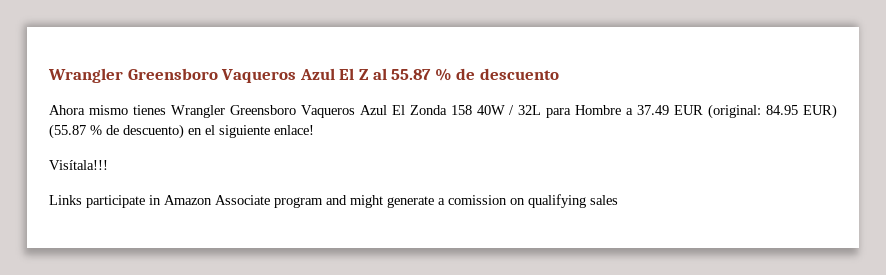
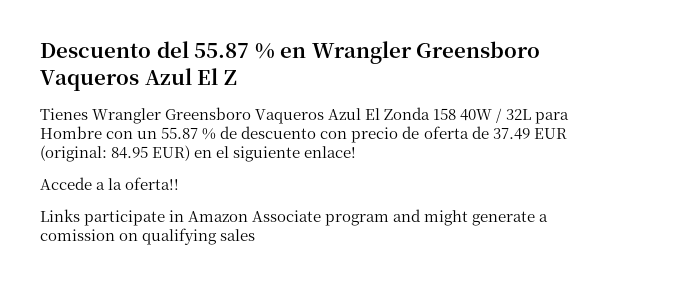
- Wrangler Greensboro Vaqueros Azul El Z al 55.87 % de descuento
- Ahora mismo tienes Wrangler Greensboro Vaqueros Azul El Zonda 158 40W / 32L para Hombre a 37.49 EUR (original: 84.95 EUR) (55.87 % de descuento) en el siguiente enlace!
+ Descuento del 55.87 % en Wrangler Greensboro Vaqueros Azul El Z
+ Tienes Wrangler Greensboro Vaqueros Azul El Zonda 158 40W / 32L para Hombre con un 55.87 % de descuento con precio de oferta de 37.49 EUR (original: 84.95 EUR) en el siguiente enlace!
- Visítala!!!
+ Accede a la oferta!!

